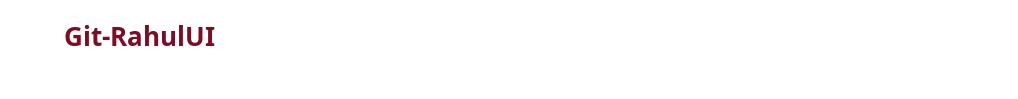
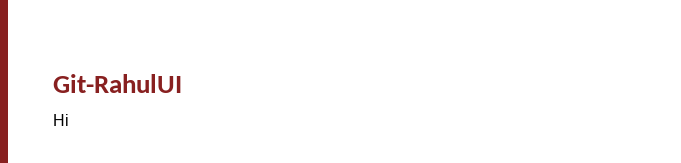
+ Hi

